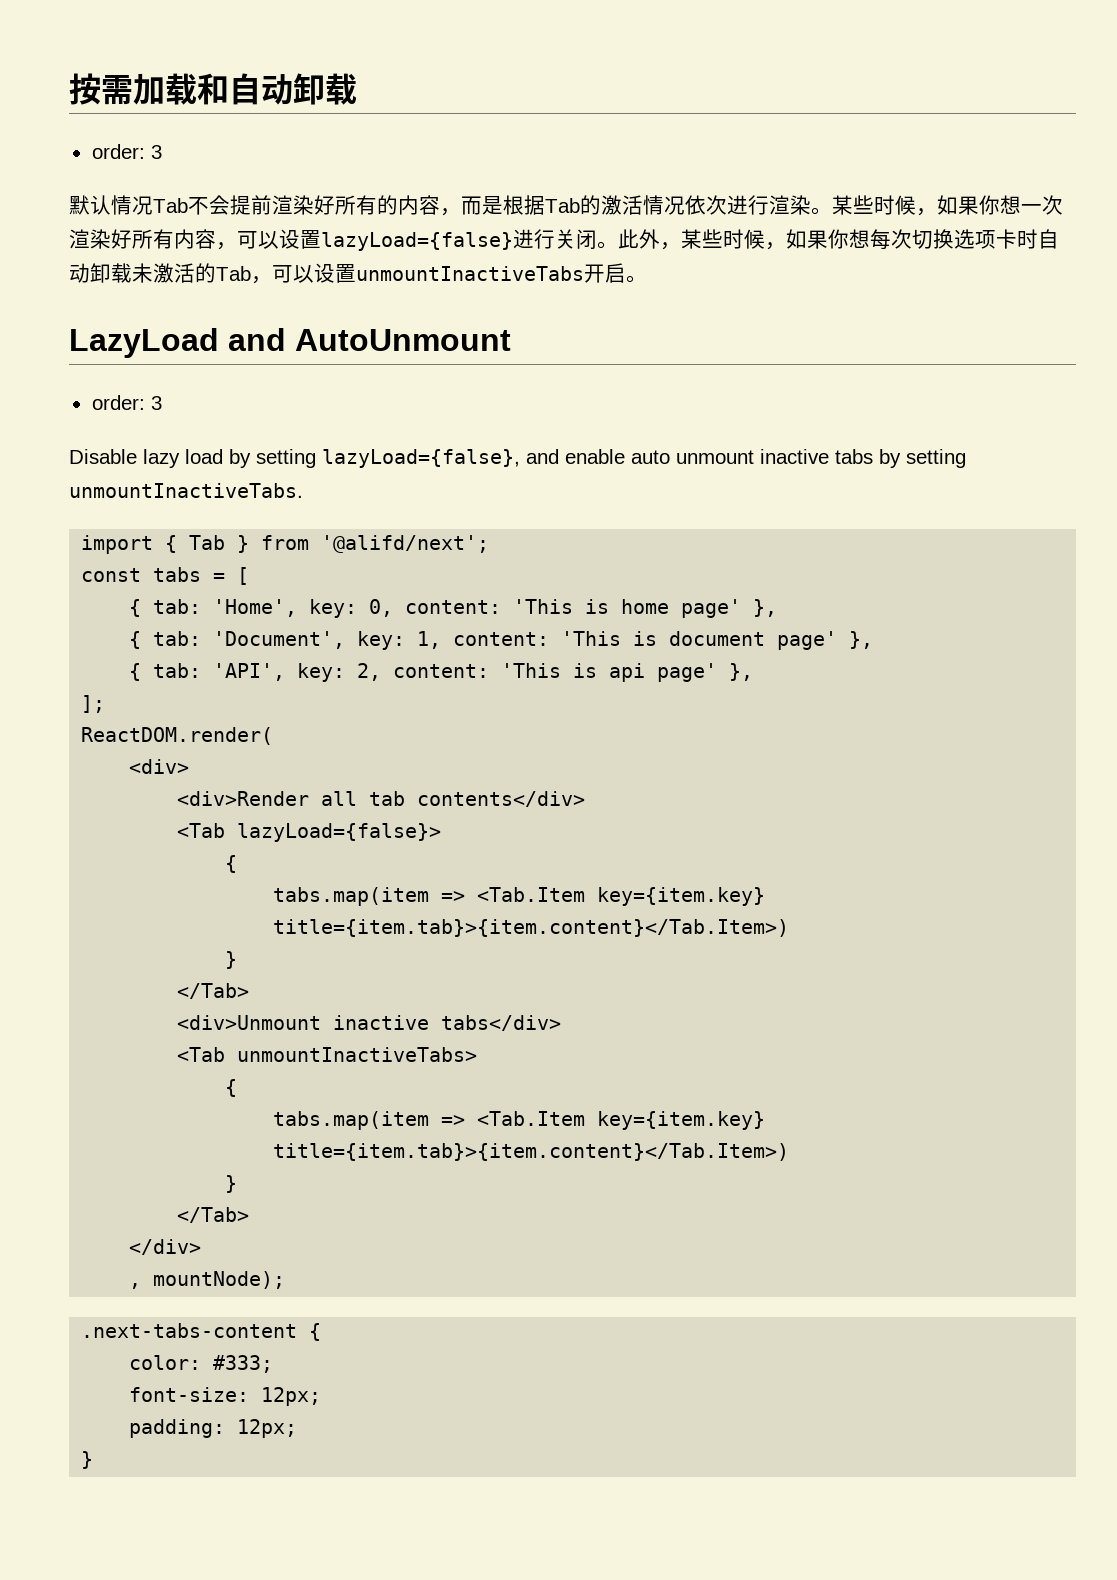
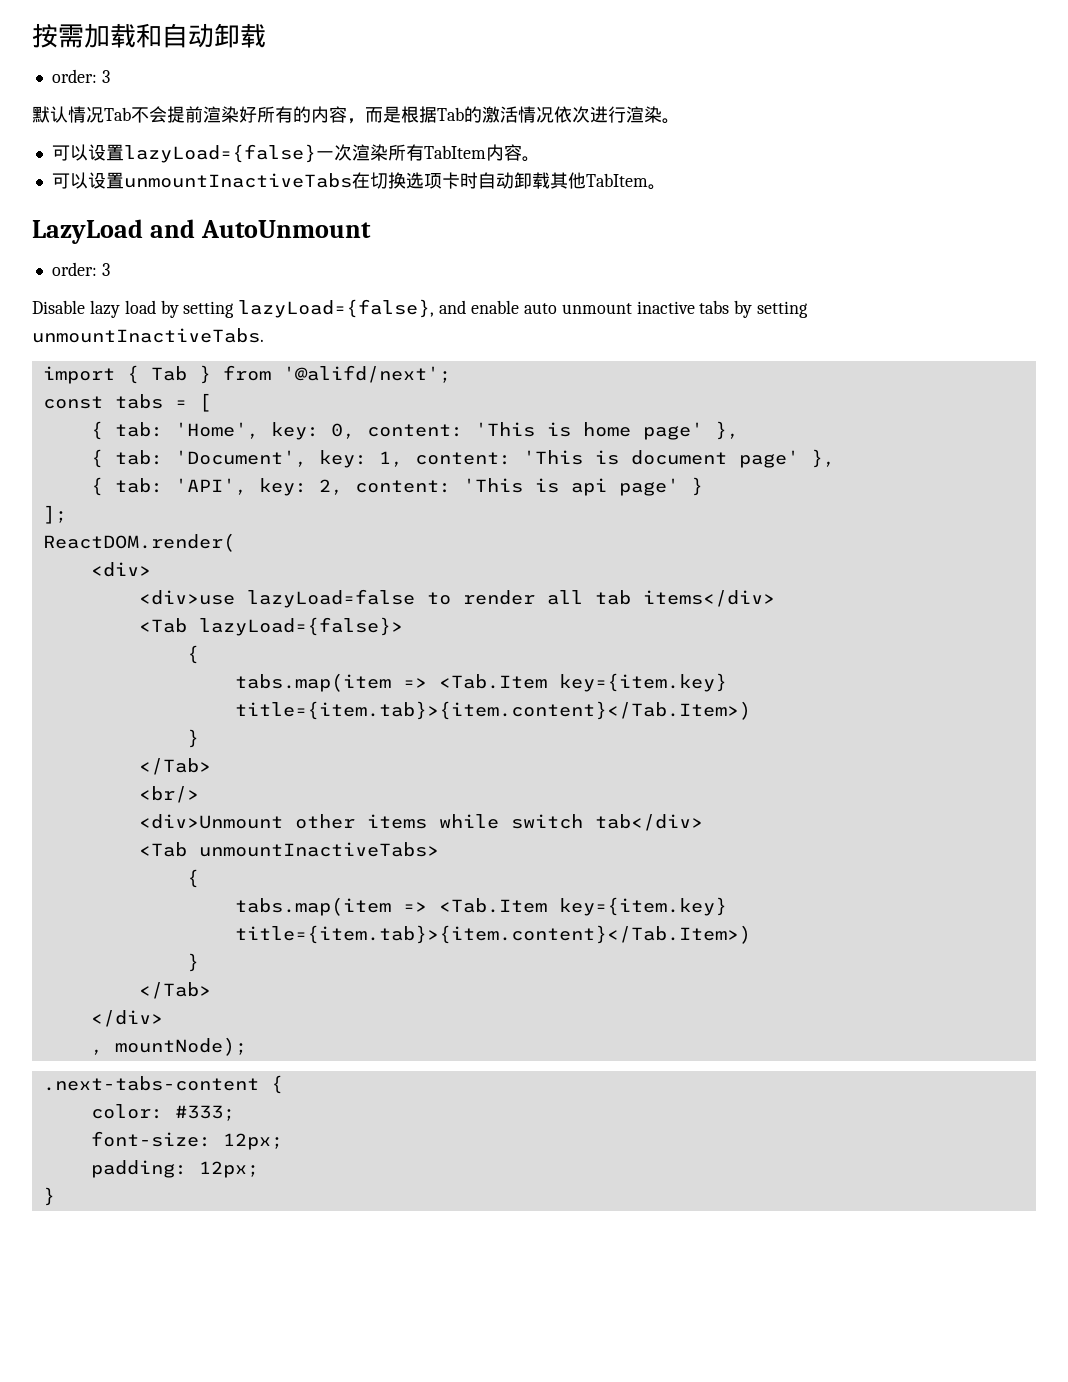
- 默认情况Tab不会提前渲染好所有的内容，而是根据Tab的激活情况依次进行渲染。某些时候，如果你想一次渲染好所有内容，可以设置lazyLoad={false}进行关闭。此外，某些时候，如果你想每次切换选项卡时自动卸载未激活的Tab，可以设置unmountInactiveTabs开启。
+ 默认情况Tab不会提前渲染好所有的内容，而是根据Tab的激活情况依次进行渲染。
+ 可以设置lazyLoad={false}一次渲染所有TabItem内容。
+ 可以设置unmountInactiveTabs在切换选项卡时自动卸载其他TabItem。
- { tab: 'API', key: 2, content: 'This is api page' },
+ { tab: 'API', key: 2, content: 'This is api page' }
- <div>Render all tab contents</div>
+ <div>use lazyLoad=false to render all tab items</div>
+ <br/>
- <div>Unmount inactive tabs</div>
+ <div>Unmount other items while switch tab</div>

